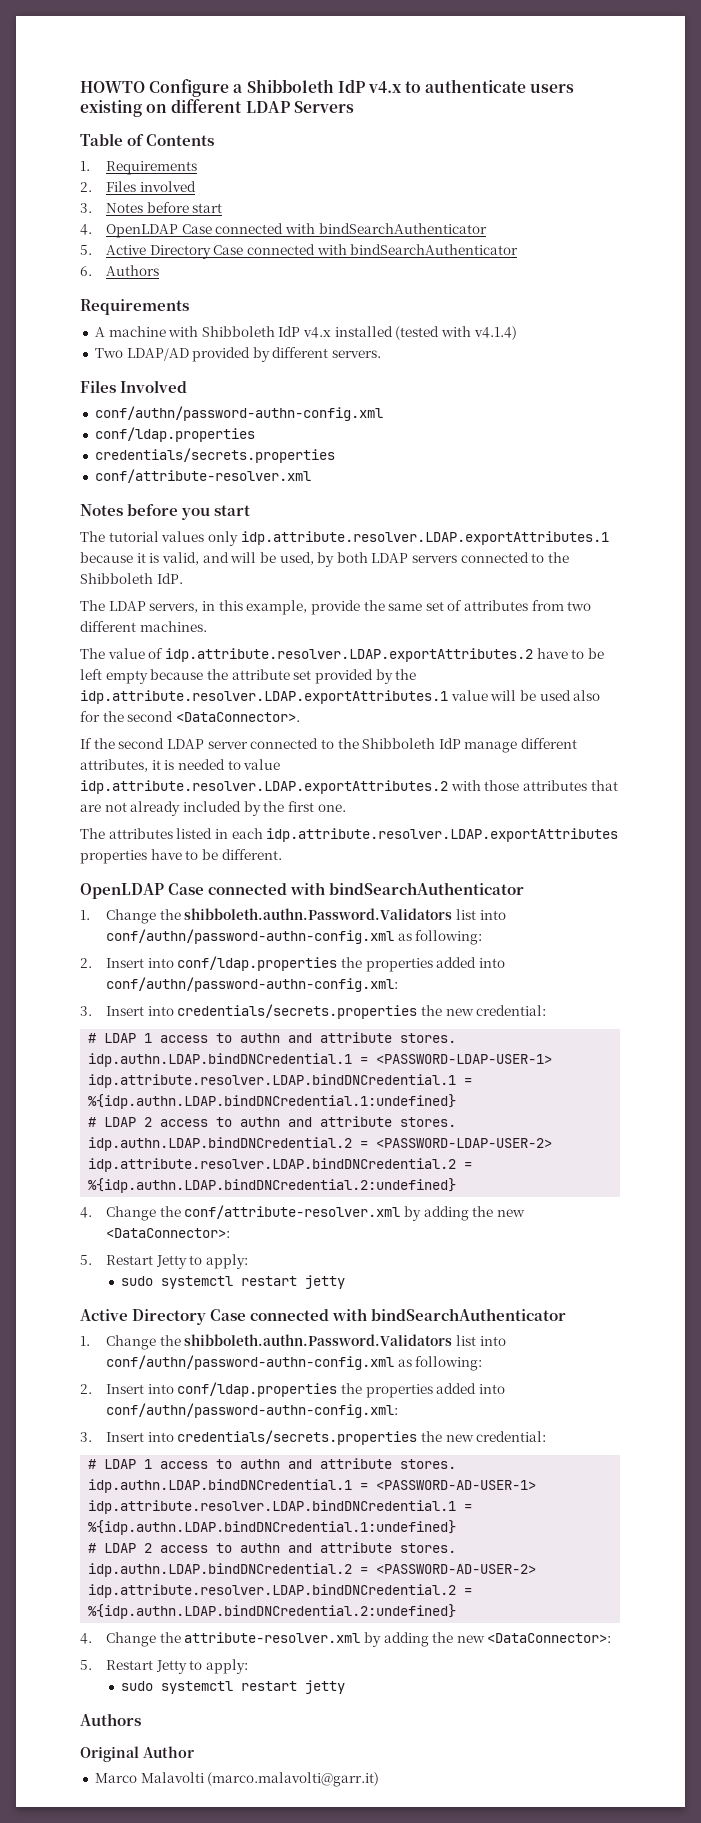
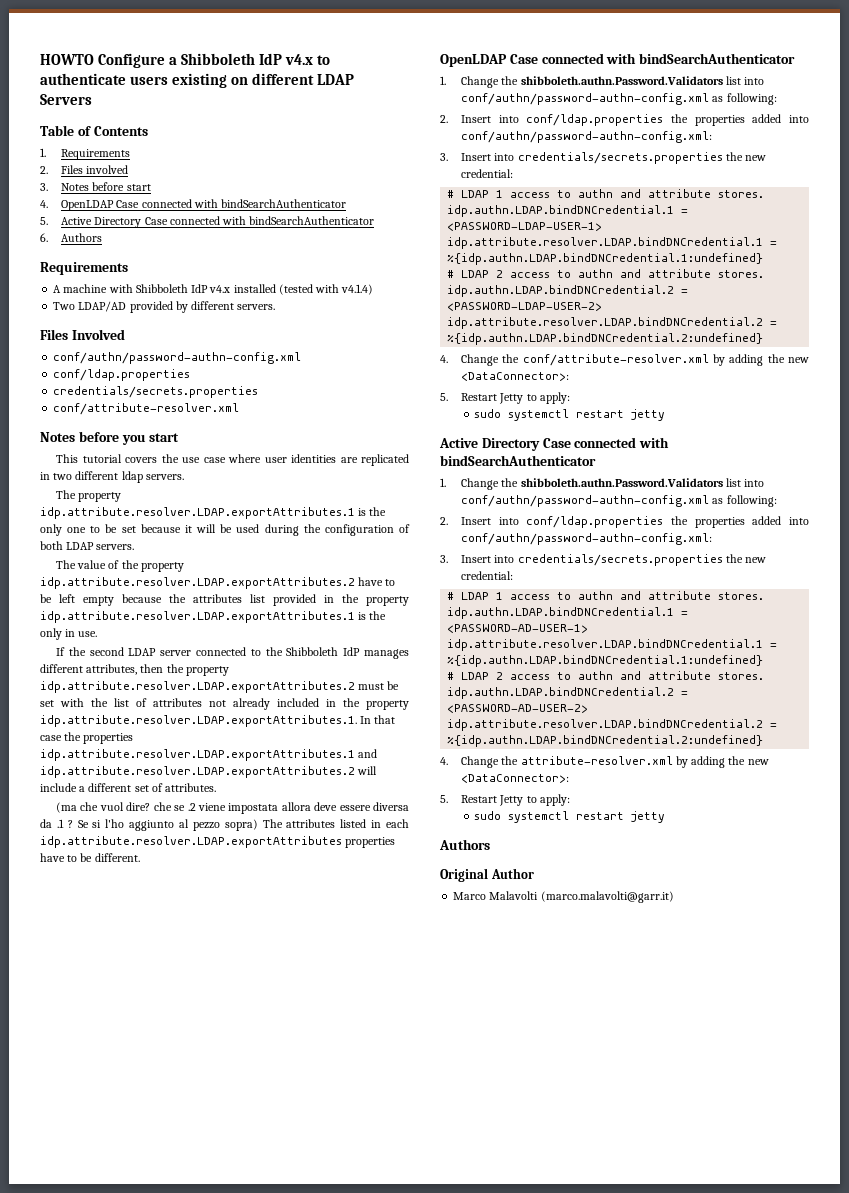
- The tutorial values only idp.attribute.resolver.LDAP.exportAttributes.1 because it is valid, and will be used, by both LDAP servers connected to the Shibboleth IdP.
- The LDAP servers, in this example, provide the same set of attributes from two different machines.
+ This tutorial covers the use case where user identities are replicated in two different ldap servers.
+ The property idp.attribute.resolver.LDAP.exportAttributes.1 is the only one to be set because it will be used during the configuration of both LDAP servers.
- The value of idp.attribute.resolver.LDAP.exportAttributes.2 have to be left empty because the attribute set provided by the idp.attribute.resolver.LDAP.exportAttributes.1 value will be used also for the second <DataConnector>.
+ The value of the property idp.attribute.resolver.LDAP.exportAttributes.2 have to be left empty because the attributes list provided in the property idp.attribute.resolver.LDAP.exportAttributes.1 is the only in use.
- If the second LDAP server connected to the Shibboleth IdP manage different attributes, it is needed to value idp.attribute.resolver.LDAP.exportAttributes.2 with those attributes that are not already included by the first one.
- The attributes listed in each idp.attribute.resolver.LDAP.exportAttributes properties have to be different.
+ If the second LDAP server connected to the Shibboleth IdP manages different attributes, then the property idp.attribute.resolver.LDAP.exportAttributes.2 must be set with the list of attributes not already included in the property idp.attribute.resolver.LDAP.exportAttributes.1. In that case the properties idp.attribute.resolver.LDAP.exportAttributes.1 and idp.attribute.resolver.LDAP.exportAttributes.2 will include a different set of attributes.
+ (ma che vuol dire? che se .2 viene impostata allora deve essere diversa da .1 ? Se si l'ho aggiunto al pezzo sopra) The attributes listed in each idp.attribute.resolver.LDAP.exportAttributes properties have to be different.

